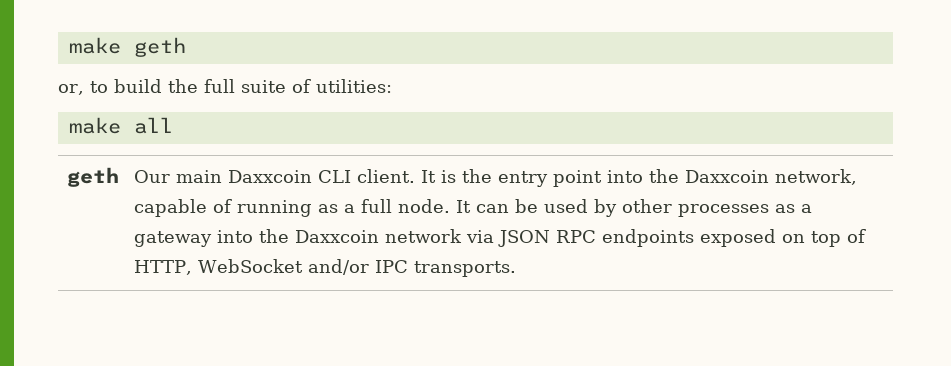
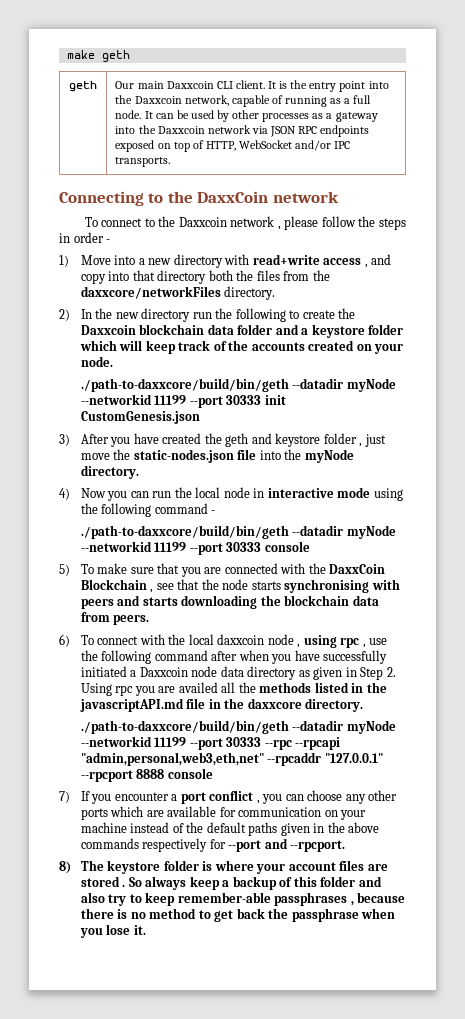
- or, to build the full suite of utilities:
- make all
+ Connecting to the DaxxCoin network
+ To connect to the Daxxcoin network , please follow the steps in order -
+ 1) Move into a new directory with read+write access , and copy into that directory both the files from the daxxcore/networkFiles directory.
+ 2) In the new directory run the following to create the Daxxcoin blockchain data folder and a keystore folder which will keep track of the accounts created on your node.
+ ./path-to-daxxcore/build/bin/geth --datadir myNode --networkid 11199 --port 30333 init CustomGenesis.json
+ 3) After you have created the geth and keystore folder , just move the static-nodes.json file into the myNode directory.
+ 4) Now you can run the local node in interactive mode using the following command -
+ ./path-to-daxxcore/build/bin/geth --datadir myNode --networkid 11199 --port 30333 console
+ 5) To make sure that you are connected with the DaxxCoin Blockchain , see that the node starts synchronising with peers and starts downloading the blockchain data from peers.
+ 6) To connect with the local daxxcoin node , using rpc , use the following command after when you have successfully initiated a Daxxcoin node data directory as given in Step 2. Using rpc you are availed all the methods listed in the javascriptAPI.md file in the daxxcore directory.
+ ./path-to-daxxcore/build/bin/geth --datadir myNode --networkid 11199 --port 30333 --rpc --rpcapi "admin,personal,web3,eth,net" --rpcaddr "127.0.0.1" --rpcport 8888 console
+ 7) If you encounter a port conflict , you can choose any other ports which are available for communication on your machine instead of the default paths given in the above commands respectively for --port and --rpcport.
+ 8) The keystore folder is where your account files are stored . So always keep a backup of this folder and also try to keep remember-able passphrases , because there is no method to get back the passphrase when you lose it.

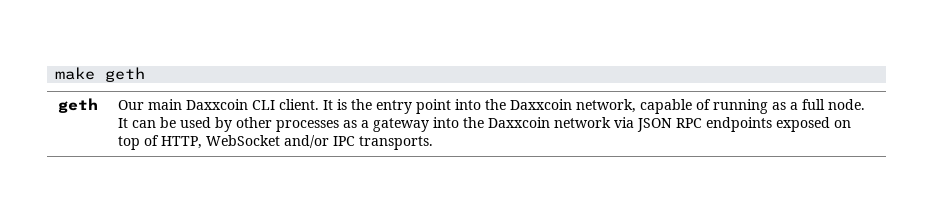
- Connecting to the DaxxCoin network
- To connect to the Daxxcoin network , please follow the steps in order -
- 1) Move into a new directory with read+write access , and copy into that directory both the files from the daxxcore/networkFiles directory.
- 2) In the new directory run the following to create the Daxxcoin blockchain data folder and a keystore folder which will keep track of the accounts created on your node.
- ./path-to-daxxcore/build/bin/geth --datadir myNode --networkid 11199 --port 30333 init CustomGenesis.json
- 3) After you have created the geth and keystore folder , just move the static-nodes.json file into the myNode directory.
- 4) Now you can run the local node in interactive mode using the following command -
- ./path-to-daxxcore/build/bin/geth --datadir myNode --networkid 11199 --port 30333 console
- 5) To make sure that you are connected with the DaxxCoin Blockchain , see that the node starts synchronising with peers and starts downloading the blockchain data from peers.
- 6) To connect with the local daxxcoin node , using rpc , use the following command after when you have successfully initiated a Daxxcoin node data directory as given in Step 2. Using rpc you are availed all the methods listed in the javascriptAPI.md file in the daxxcore directory.
- ./path-to-daxxcore/build/bin/geth --datadir myNode --networkid 11199 --port 30333 --rpc --rpcapi "admin,personal,web3,eth,net" --rpcaddr "127.0.0.1" --rpcport 8888 console
- 7) If you encounter a port conflict , you can choose any other ports which are available for communication on your machine instead of the default paths given in the above commands respectively for --port and --rpcport.
- 8) The keystore folder is where your account files are stored . So always keep a backup of this folder and also try to keep remember-able passphrases , because there is no method to get back the passphrase when you lose it.

